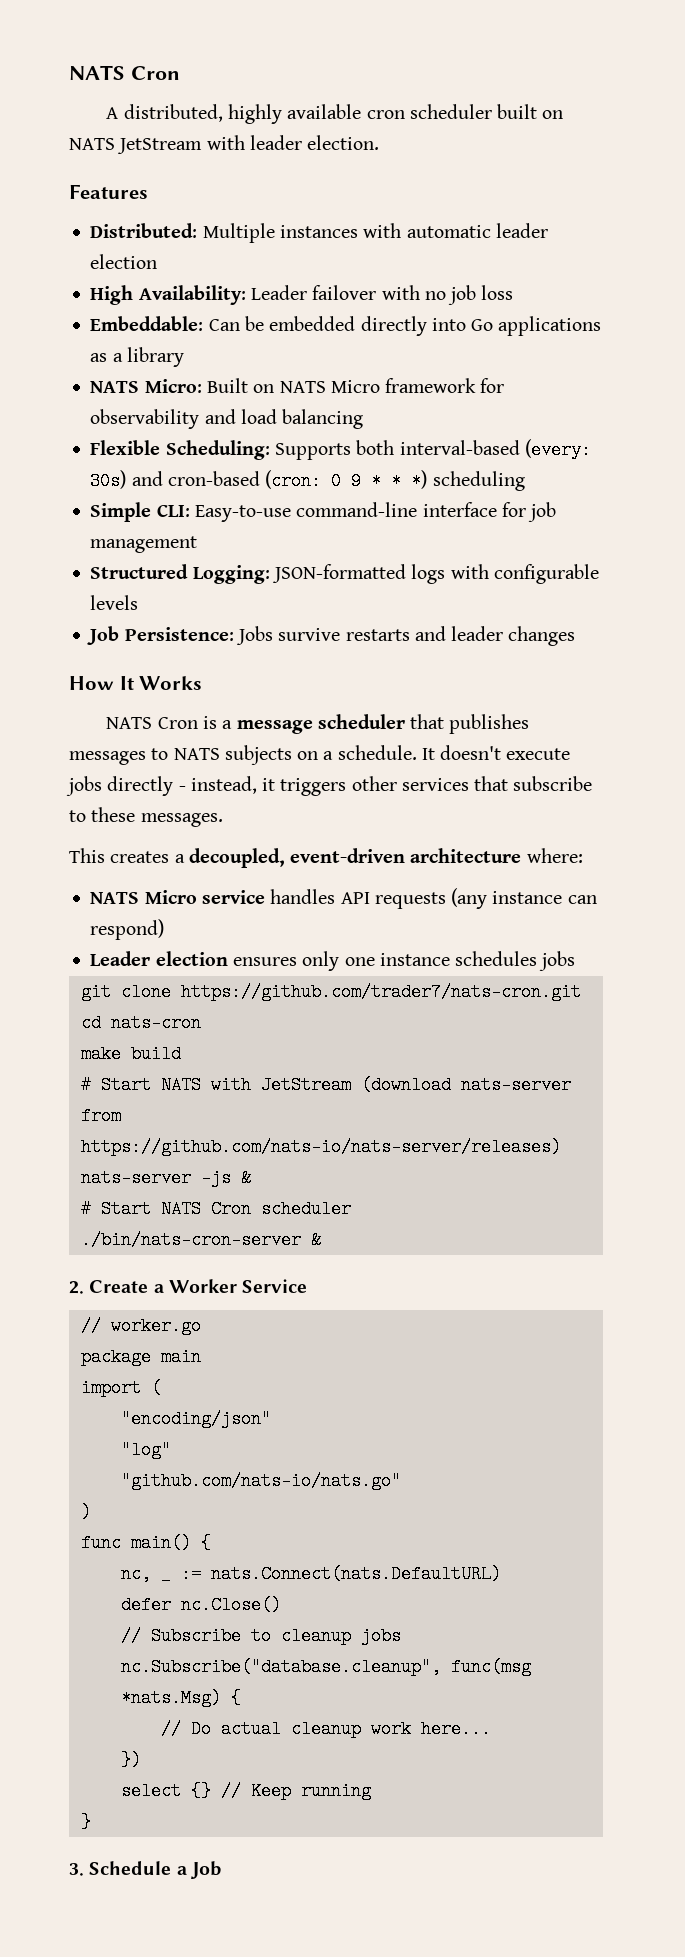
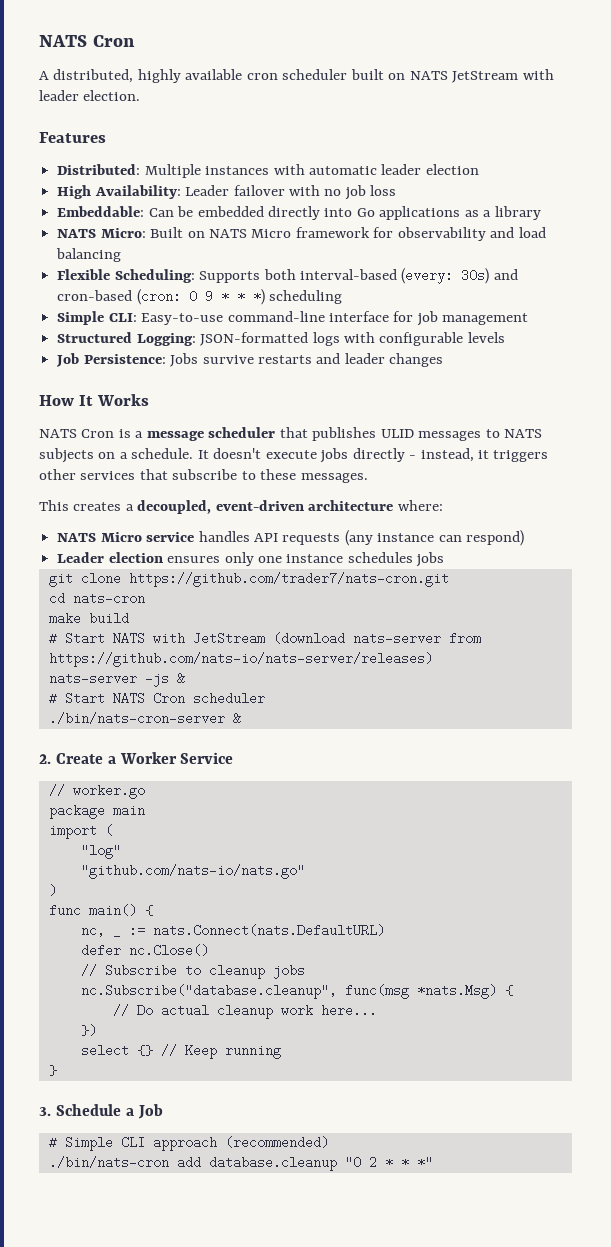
- NATS Cron is a message scheduler that publishes messages to NATS subjects on a schedule.
+ NATS Cron is a message scheduler that publishes ULID messages to NATS subjects on a schedule.
- "encoding/json"
+ # Simple CLI approach (recommended)
+ ./bin/nats-cron add database.cleanup "0 2 * * *"

